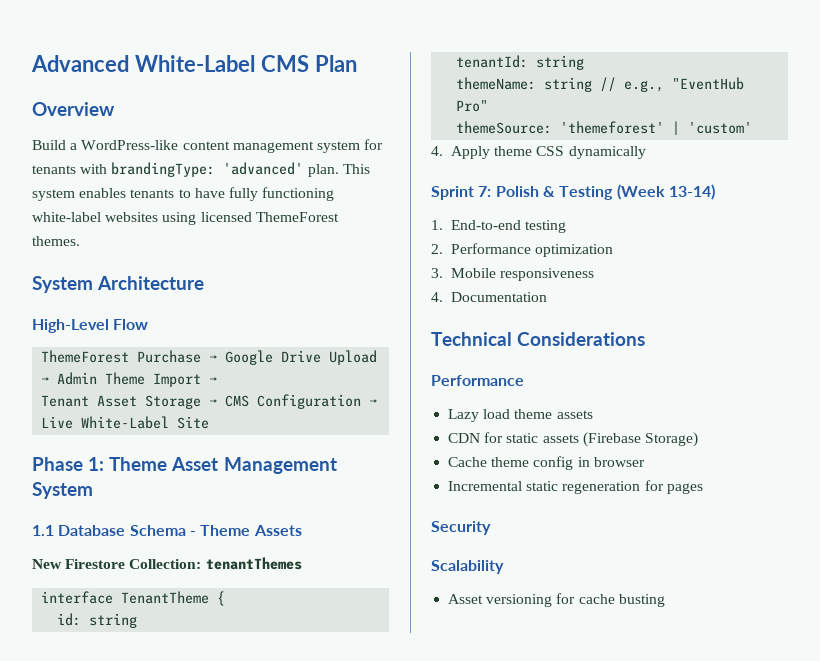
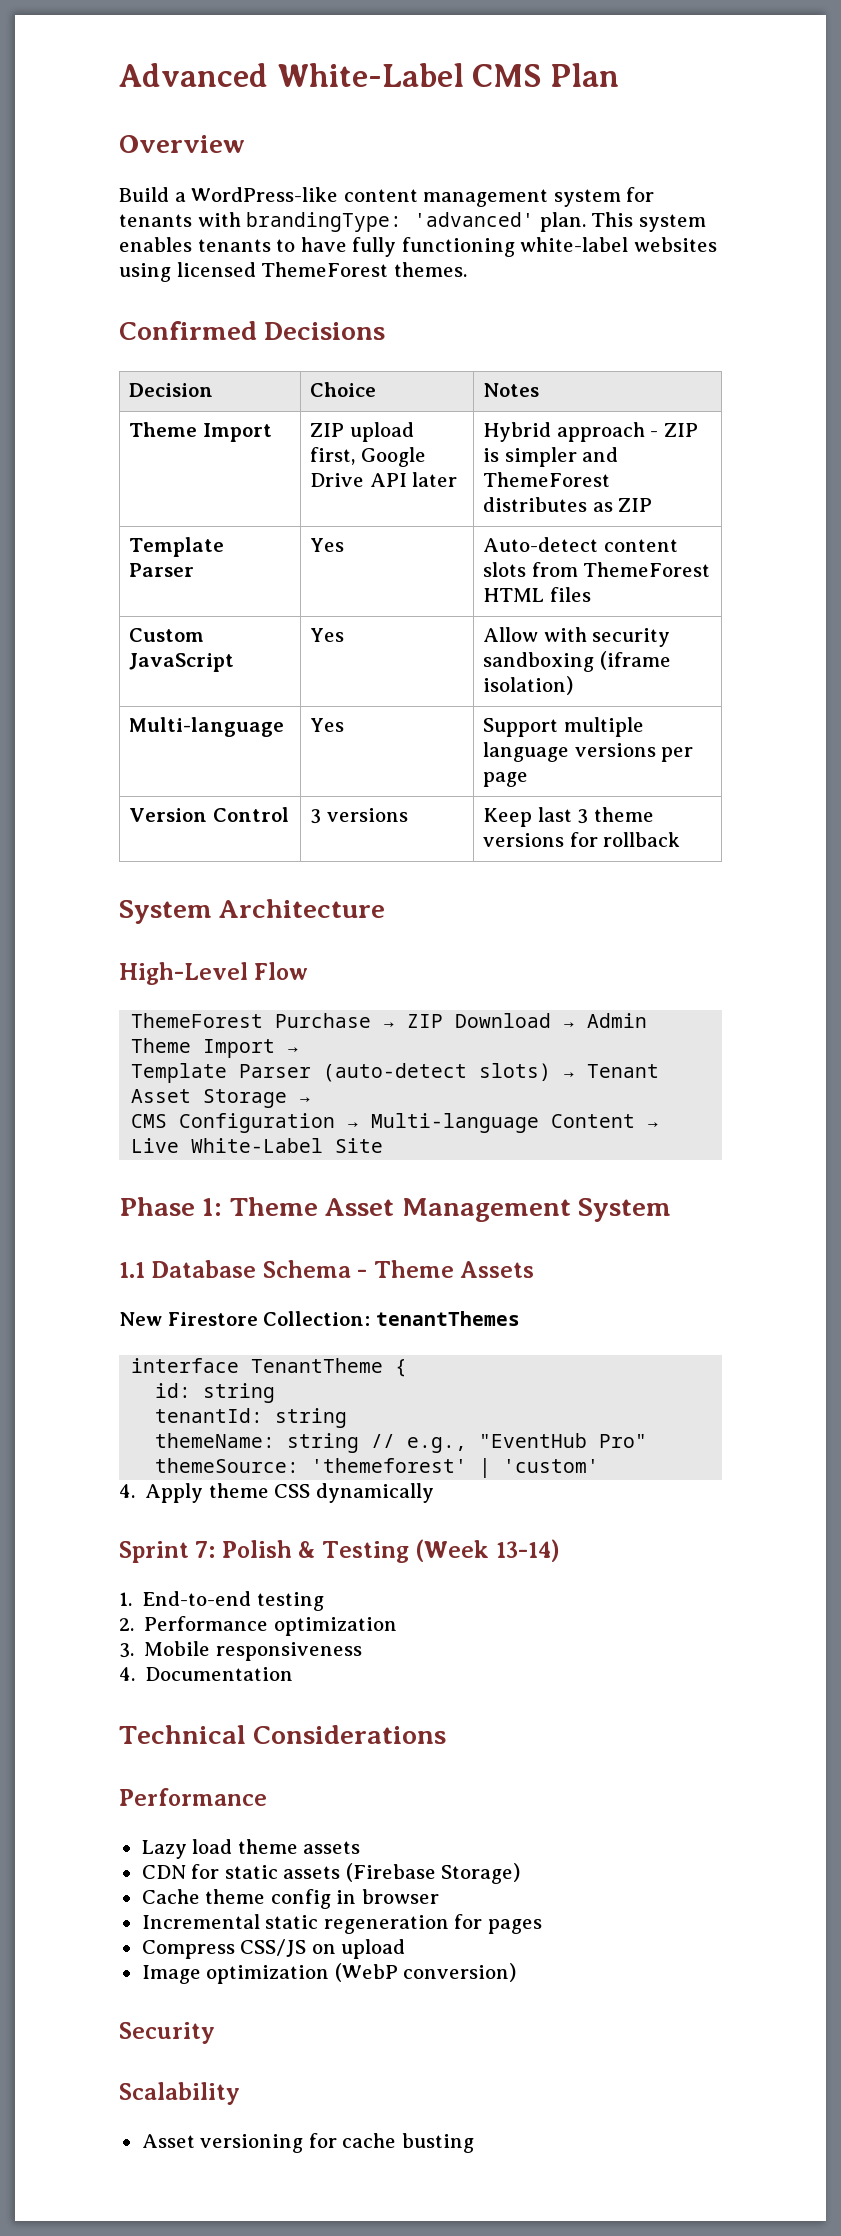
+ Confirmed Decisions
+ Decision | Choice | Notes
+ Theme Import | ZIP upload first, Google Drive API later | Hybrid approach - ZIP is simpler and ThemeForest distributes as ZIP
+ Template Parser | Yes | Auto-detect content slots from ThemeForest HTML files
+ Custom JavaScript | Yes | Allow with security sandboxing (iframe isolation)
+ Multi-language | Yes | Support multiple language versions per page
+ Version Control | 3 versions | Keep last 3 theme versions for rollback
- ThemeForest Purchase → Google Drive Upload → Admin Theme Import →
+ ThemeForest Purchase → ZIP Download → Admin Theme Import →
- Tenant Asset Storage → CMS Configuration → Live White-Label Site
+ Template Parser (auto-detect slots) → Tenant Asset Storage →
+ CMS Configuration → Multi-language Content → Live White-Label Site
+ Compress CSS/JS on upload
+ Image optimization (WebP conversion)

